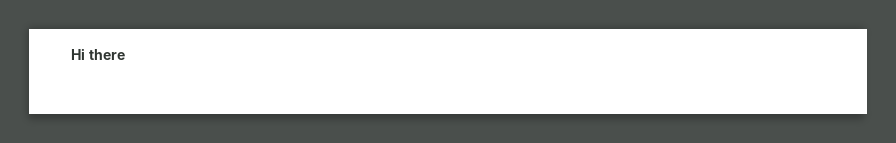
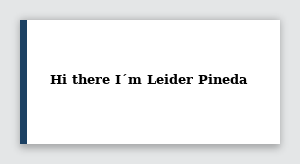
- Hi there
+ Hi there I´m Leider Pineda

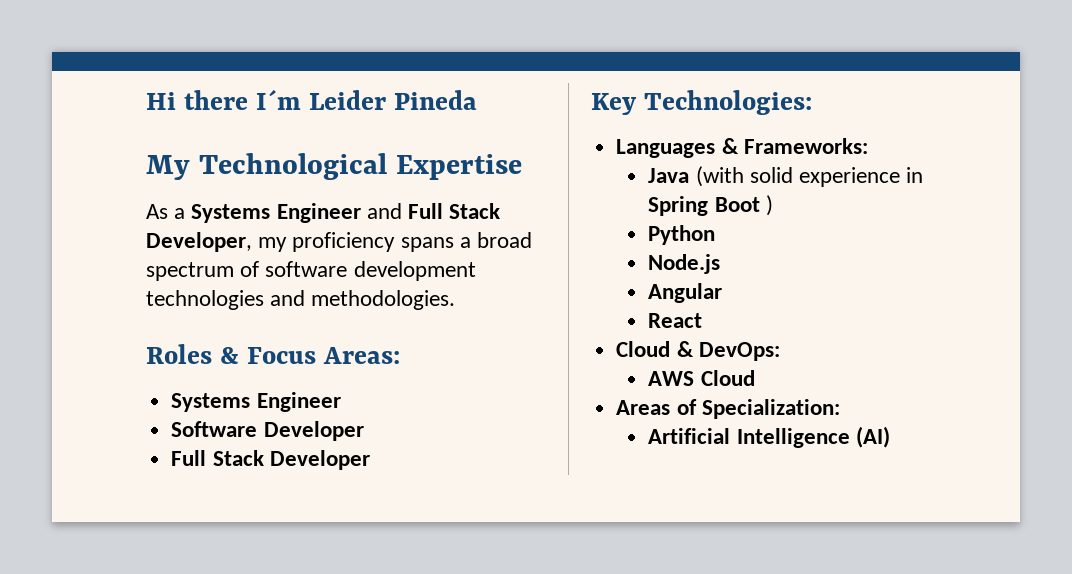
+ My Technological Expertise
+ As a Systems Engineer and Full Stack Developer, my proficiency spans a broad spectrum of software development technologies and methodologies.
+ Roles & Focus Areas:
+ Systems Engineer
+ Software Developer
+ Full Stack Developer
+ Key Technologies:
+ Languages & Frameworks:
+ Java (with solid experience in Spring Boot )
+ Python
+ Node.js
+ Angular
+ React
+ Cloud & DevOps:
+ AWS Cloud
+ Areas of Specialization:
+ Artificial Intelligence (AI)

